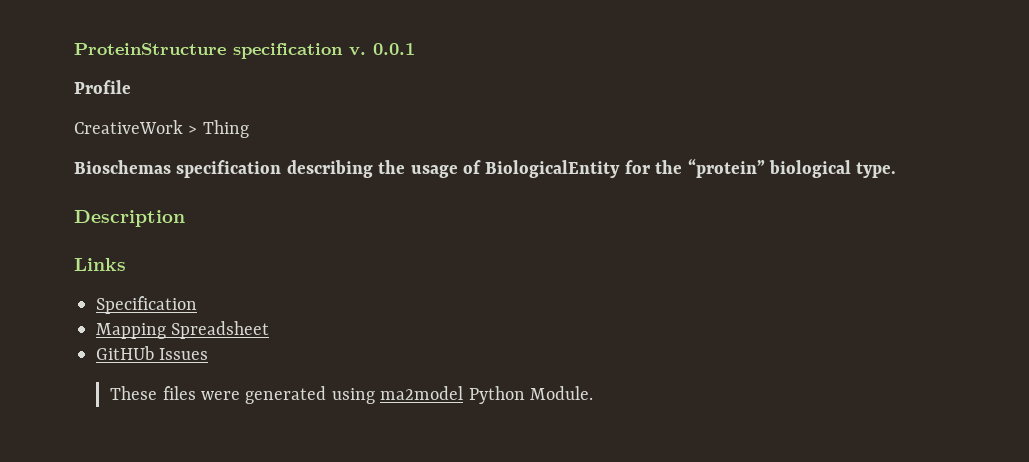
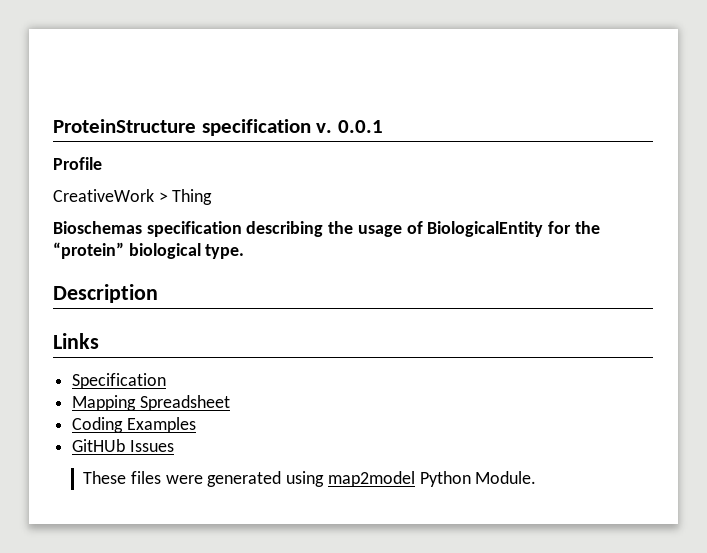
+ Coding Examples
- These files were generated using ma2model Python Module.
+ These files were generated using map2model Python Module.

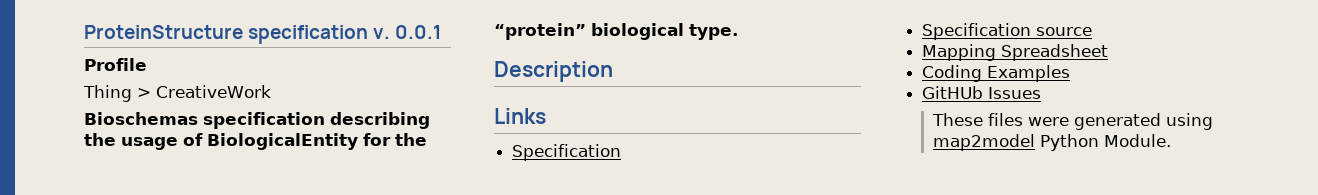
- CreativeWork > Thing
+ Thing > CreativeWork
+ Specification source

